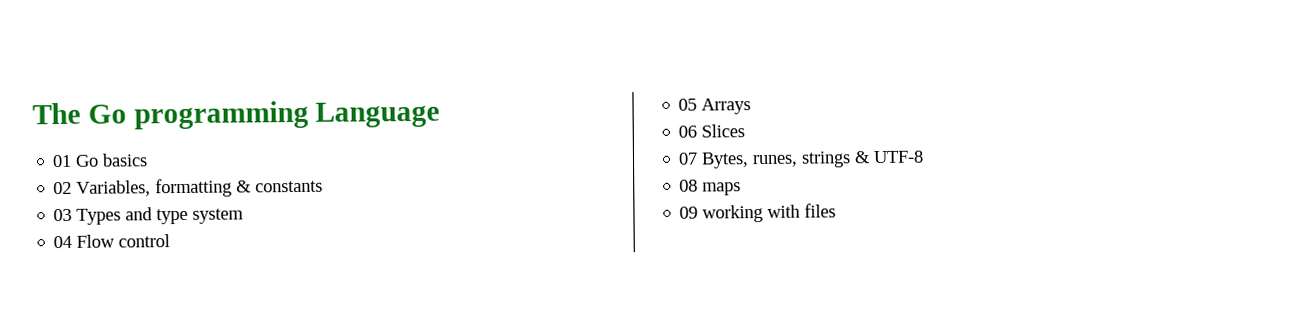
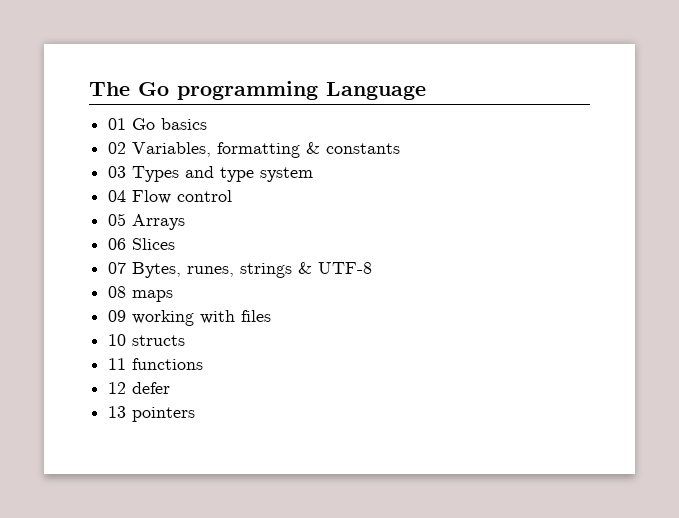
+ 10 structs
+ 11 functions
+ 12 defer
+ 13 pointers

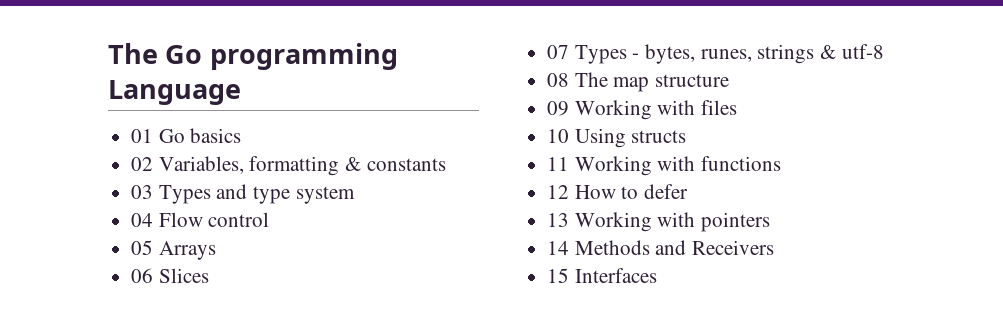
- 07 Bytes, runes, strings & UTF-8
+ 07 Types - bytes, runes, strings & utf-8
- 08 maps
+ 08 The map structure
- 09 working with files
+ 09 Working with files
- 10 structs
+ 10 Using structs
- 11 functions
+ 11 Working with functions
- 12 defer
+ 12 How to defer
- 13 pointers
+ 13 Working with pointers
+ 14 Methods and Receivers
+ 15 Interfaces

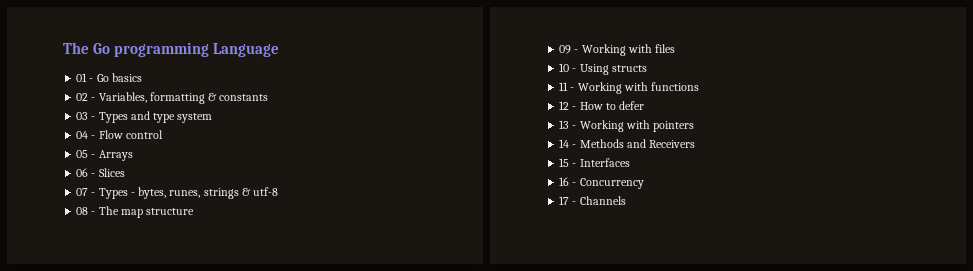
- 01 Go basics
+ 01 - Go basics
- 02 Variables, formatting & constants
+ 02 - Variables, formatting & constants
- 03 Types and type system
+ 03 - Types and type system
- 04 Flow control
+ 04 - Flow control
- 05 Arrays
+ 05 - Arrays
- 06 Slices
+ 06 - Slices
- 07 Types - bytes, runes, strings & utf-8
+ 07 - Types - bytes, runes, strings & utf-8
- 08 The map structure
+ 08 - The map structure
- 09 Working with files
+ 09 - Working with files
- 10 Using structs
+ 10 - Using structs
- 11 Working with functions
+ 11 - Working with functions
- 12 How to defer
+ 12 - How to defer
- 13 Working with pointers
+ 13 - Working with pointers
- 14 Methods and Receivers
+ 14 - Methods and Receivers
- 15 Interfaces
+ 15 - Interfaces
+ 16 - Concurrency
+ 17 - Channels

